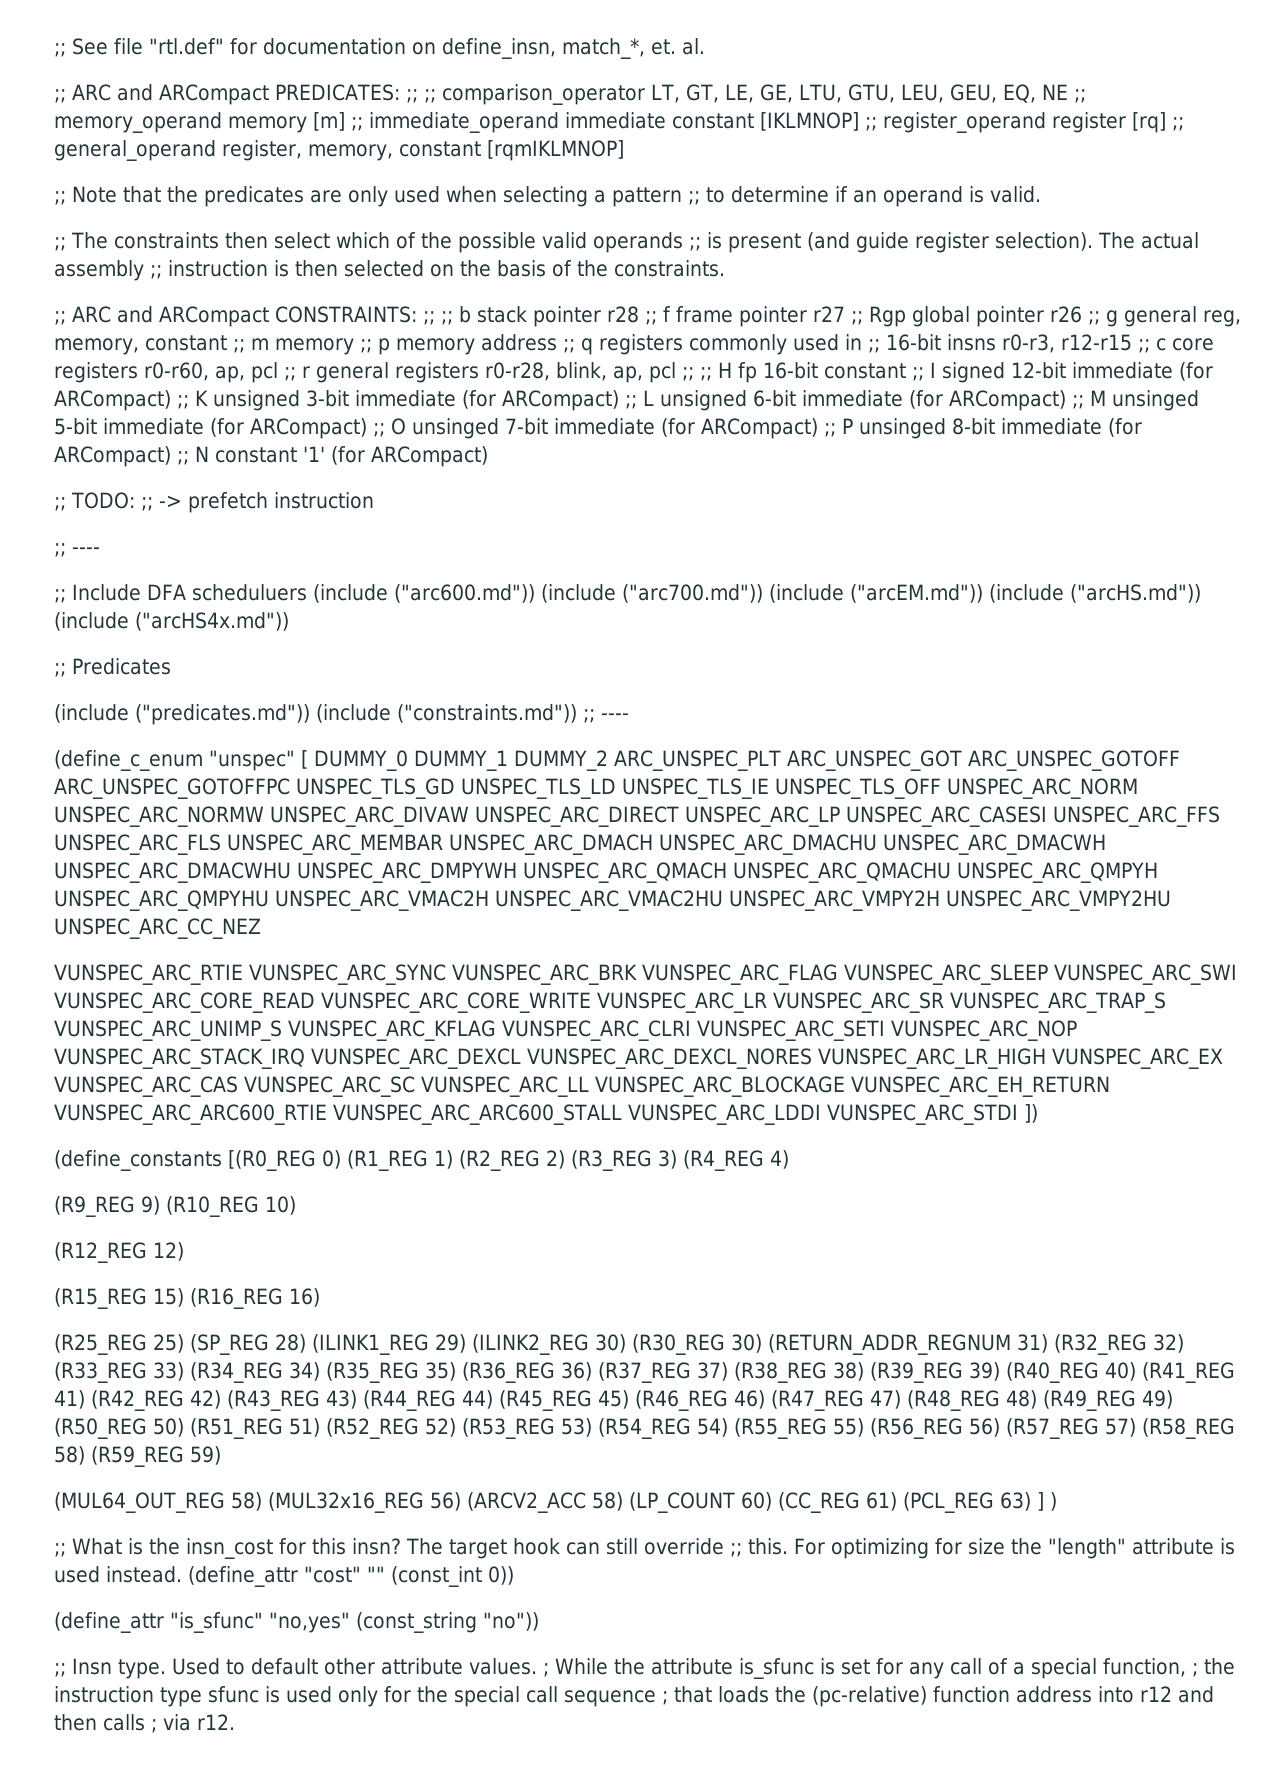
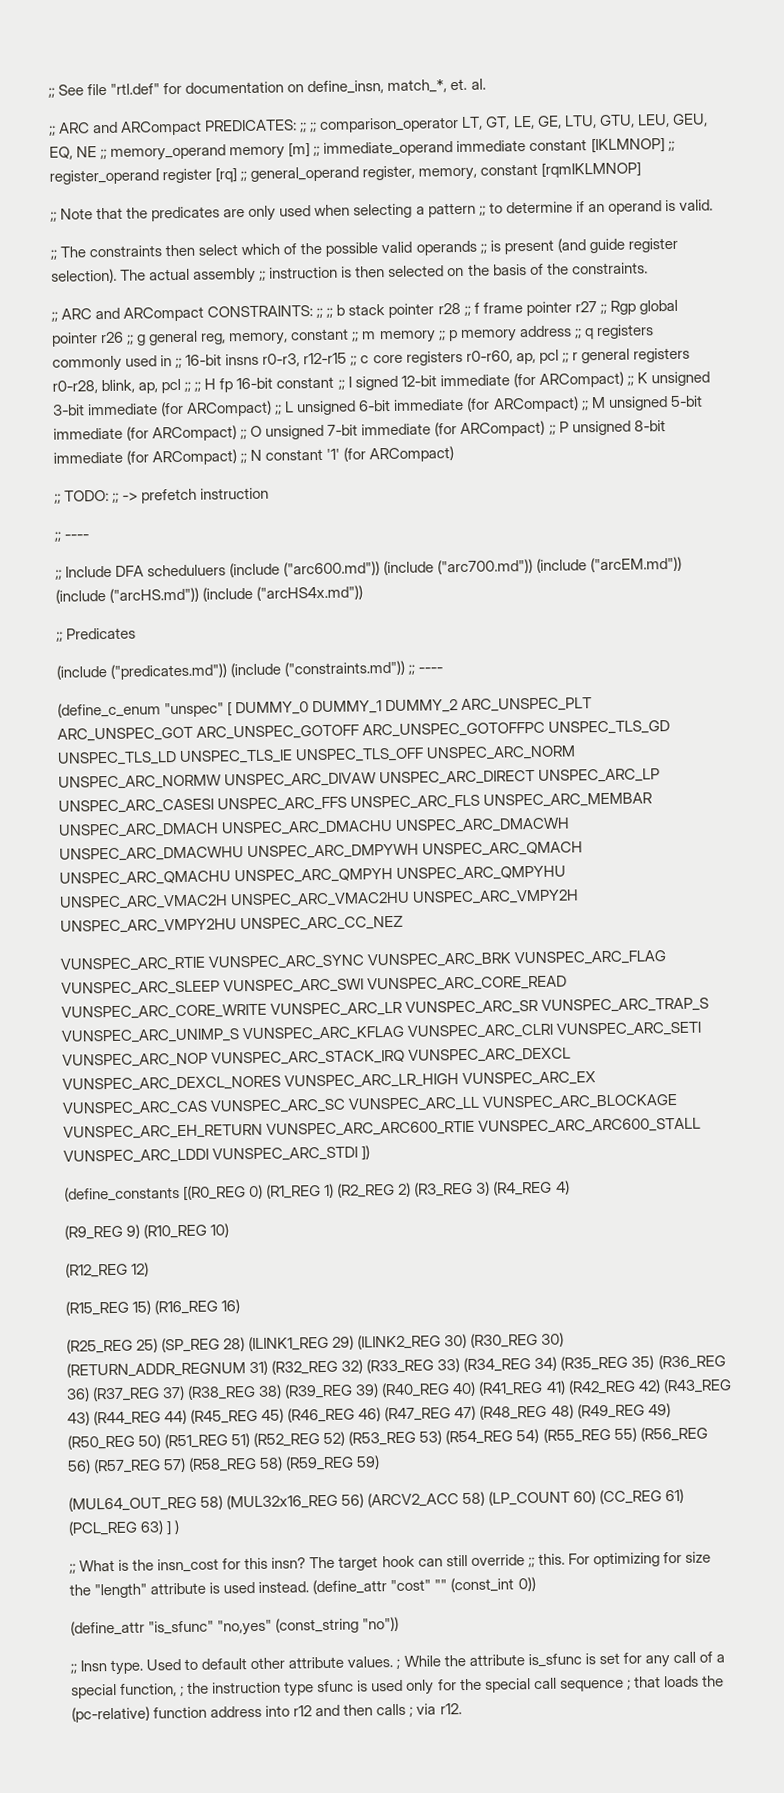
- M unsinged 5-bit immediate (for ARCompact) ;;
+ M unsigned 5-bit immediate (for ARCompact) ;;
- O unsinged 7-bit immediate (for ARCompact) ;;
+ O unsigned 7-bit immediate (for ARCompact) ;;
- P unsinged 8-bit immediate (for ARCompact) ;;
+ P unsigned 8-bit immediate (for ARCompact) ;;

